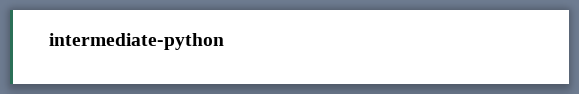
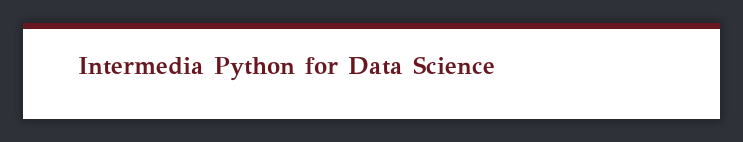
- intermediate-python
+ Intermedia Python for Data Science

